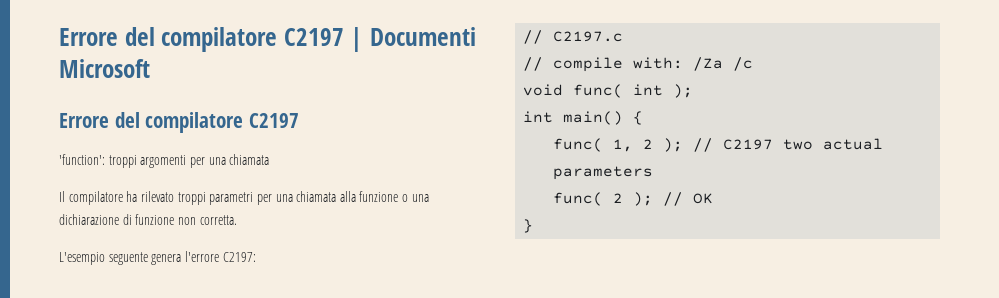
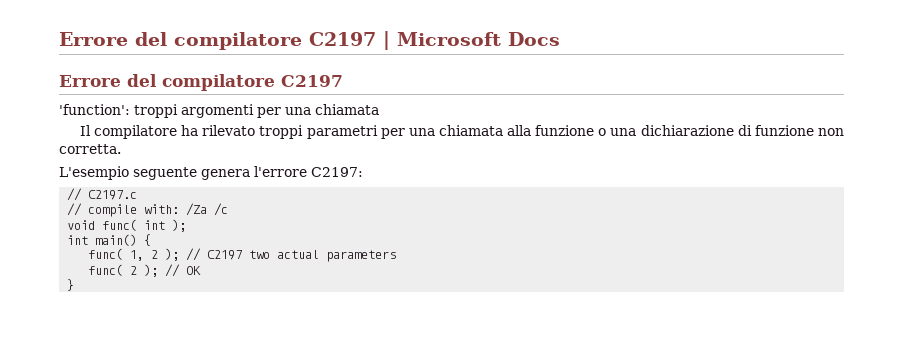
- Errore del compilatore C2197 | Documenti Microsoft
+ Errore del compilatore C2197 | Microsoft Docs

